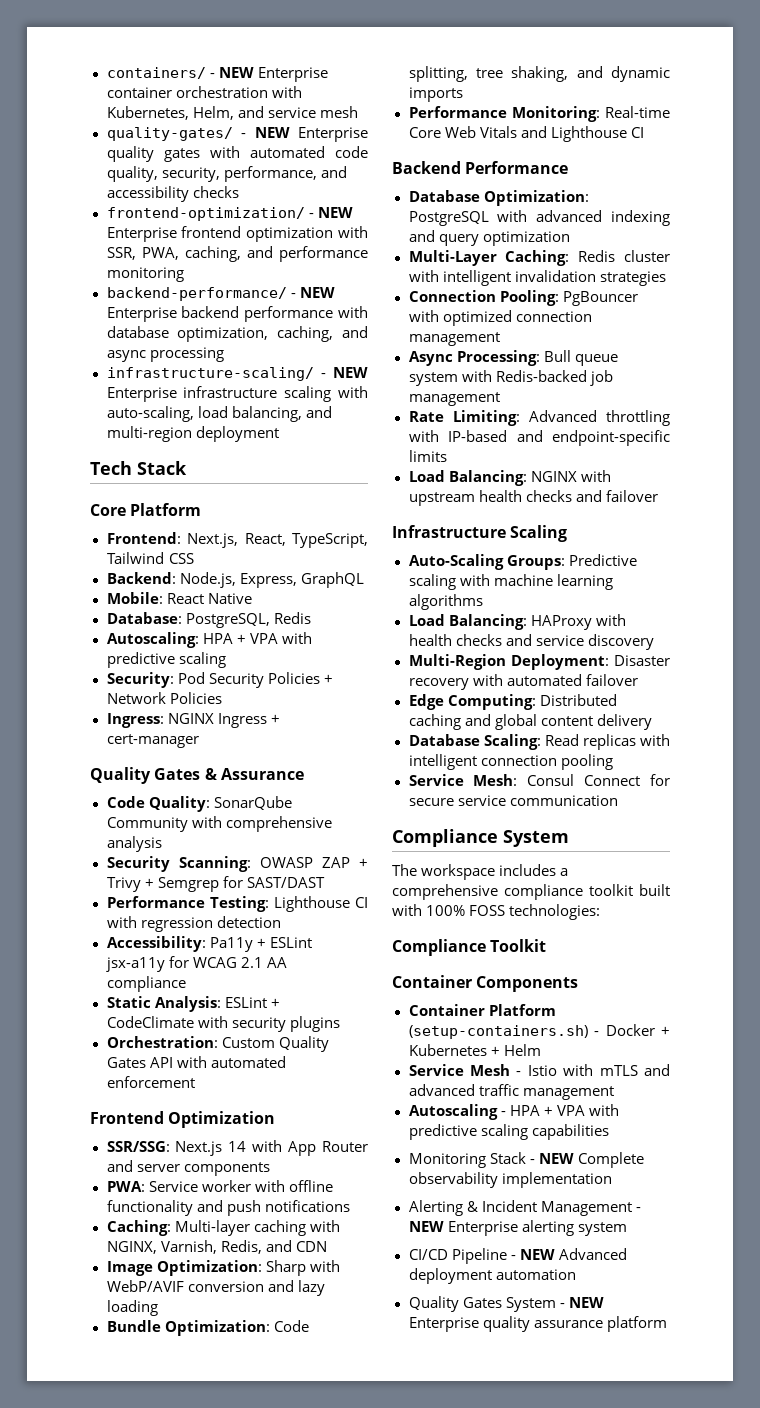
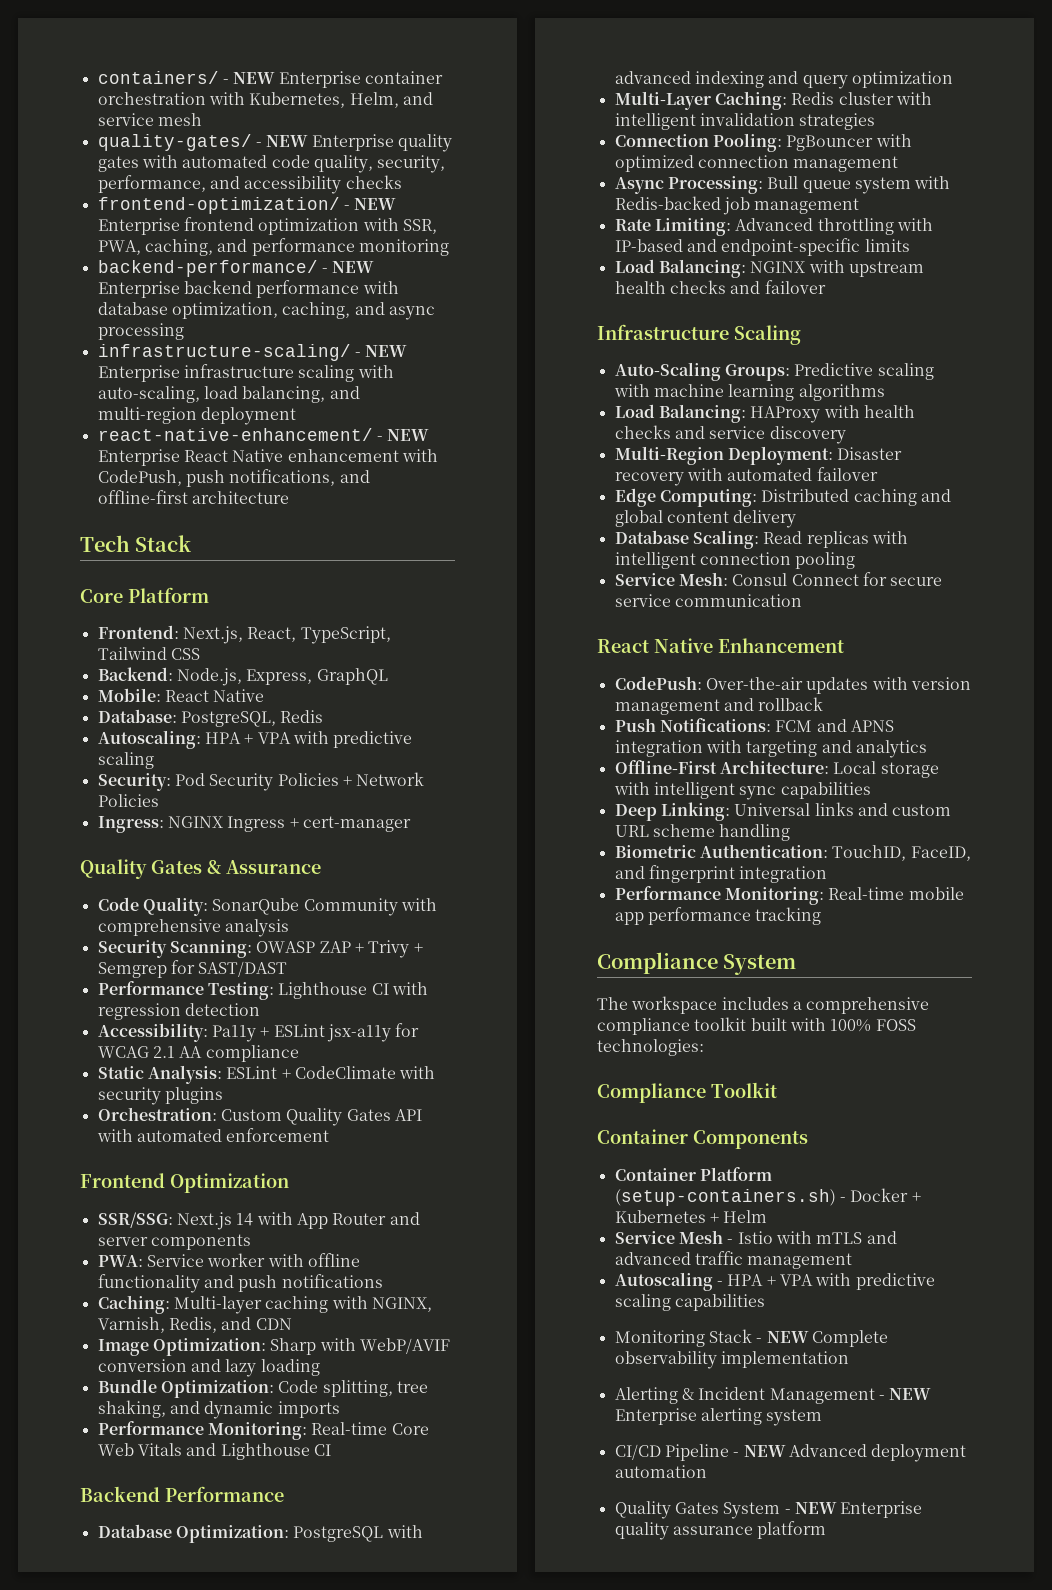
+ react-native-enhancement/ - NEW Enterprise React Native enhancement with CodePush, push notifications, and offline-first architecture
+ React Native Enhancement
+ CodePush: Over-the-air updates with version management and rollback
+ Push Notifications: FCM and APNS integration with targeting and analytics
+ Offline-First Architecture: Local storage with intelligent sync capabilities
+ Deep Linking: Universal links and custom URL scheme handling
+ Biometric Authentication: TouchID, FaceID, and fingerprint integration
+ Performance Monitoring: Real-time mobile app performance tracking

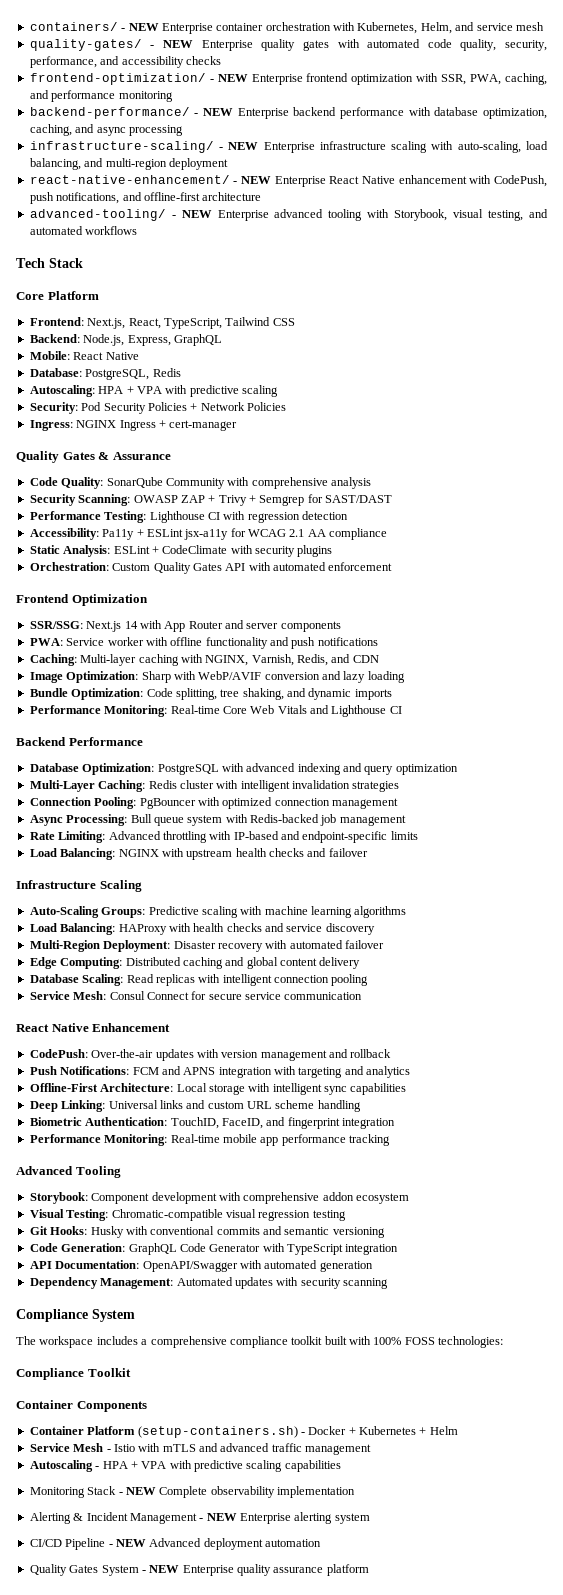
+ advanced-tooling/ - NEW Enterprise advanced tooling with Storybook, visual testing, and automated workflows
+ Advanced Tooling
+ Storybook: Component development with comprehensive addon ecosystem
+ Visual Testing: Chromatic-compatible visual regression testing
+ Git Hooks: Husky with conventional commits and semantic versioning
+ Code Generation: GraphQL Code Generator with TypeScript integration
+ API Documentation: OpenAPI/Swagger with automated generation
+ Dependency Management: Automated updates with security scanning

